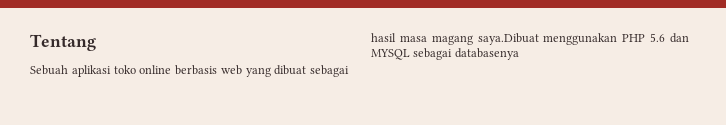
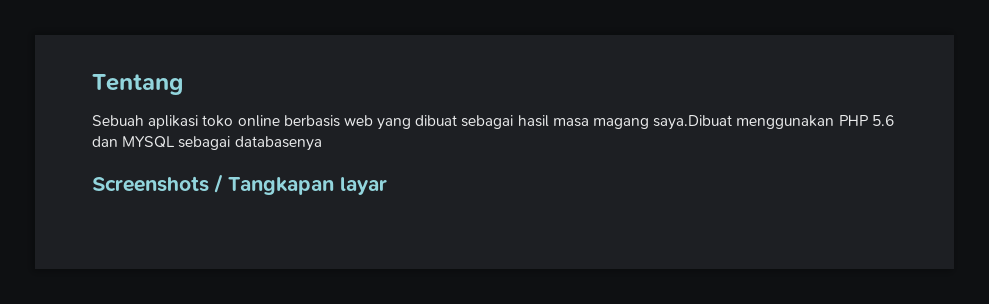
+ Screenshots / Tangkapan layar

